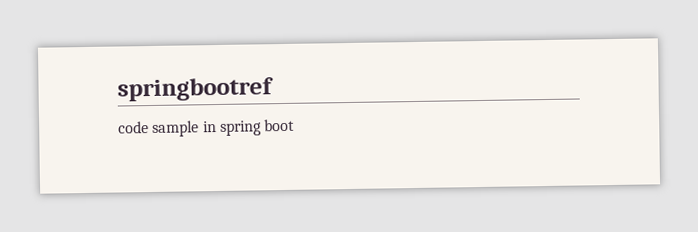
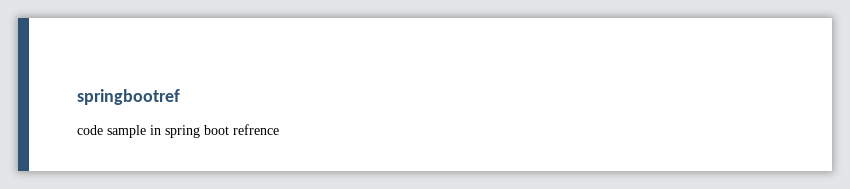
- code sample in spring boot
+ code sample in spring boot refrence

